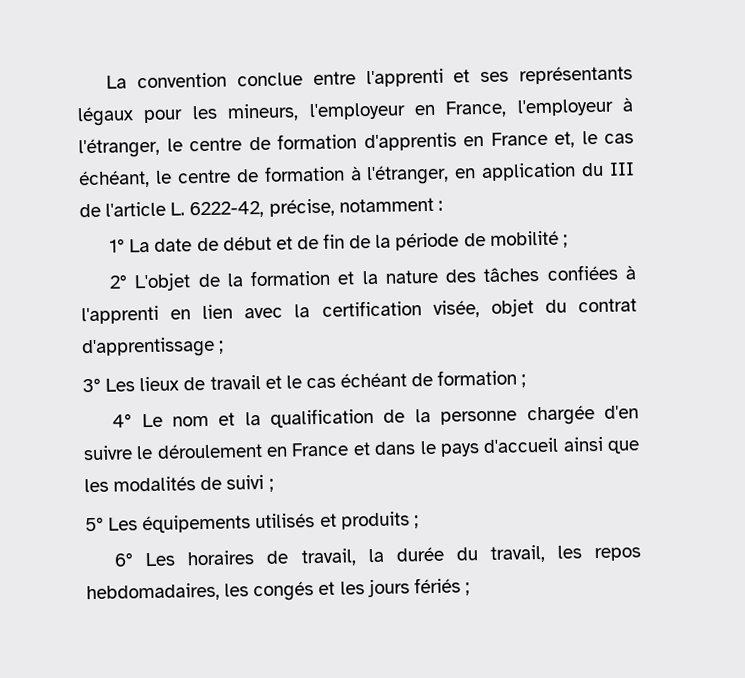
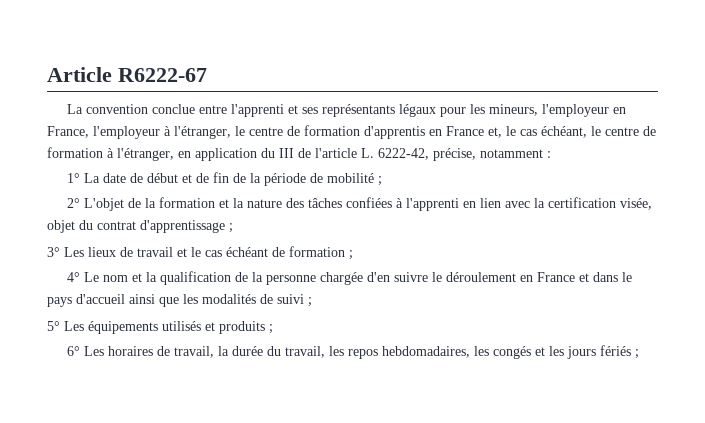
+ Article R6222-67

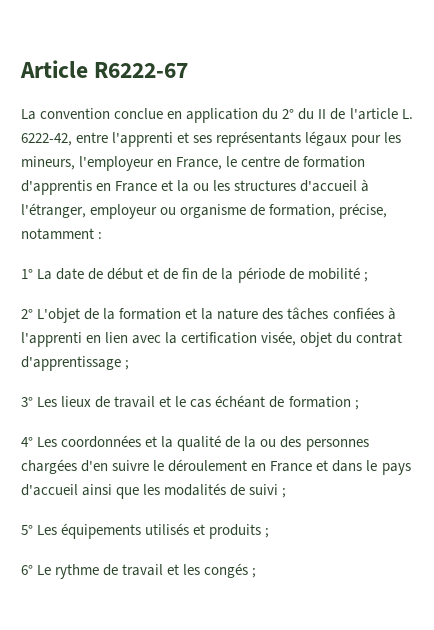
- La convention conclue entre l'apprenti et ses représentants légaux pour les mineurs, l'employeur en France, l'employeur à l'étranger, le centre de formation d'apprentis en France et, le cas échéant, le centre de formation à l'étranger, en application du III de l'article L. 6222-42, précise, notamment :
+ La convention conclue en application du 2° du II de l'article L. 6222-42, entre l'apprenti et ses représentants légaux pour les mineurs, l'employeur en France, le centre de formation d'apprentis en France et la ou les structures d'accueil à l'étranger, employeur ou organisme de formation, précise, notamment :
- 4° Le nom et la qualification de la personne chargée d'en suivre le déroulement en France et dans le pays d'accueil ainsi que les modalités de suivi ;
+ 4° Les coordonnées et la qualité de la ou des personnes chargées d'en suivre le déroulement en France et dans le pays d'accueil ainsi que les modalités de suivi ;
- 6° Les horaires de travail, la durée du travail, les repos hebdomadaires, les congés et les jours fériés ;
+ 6° Le rythme de travail et les congés ;

